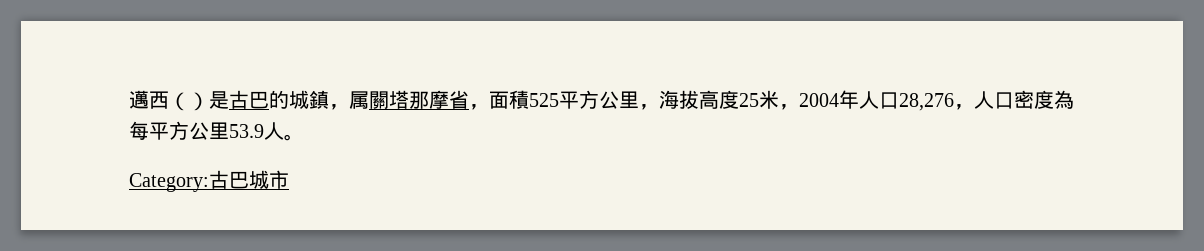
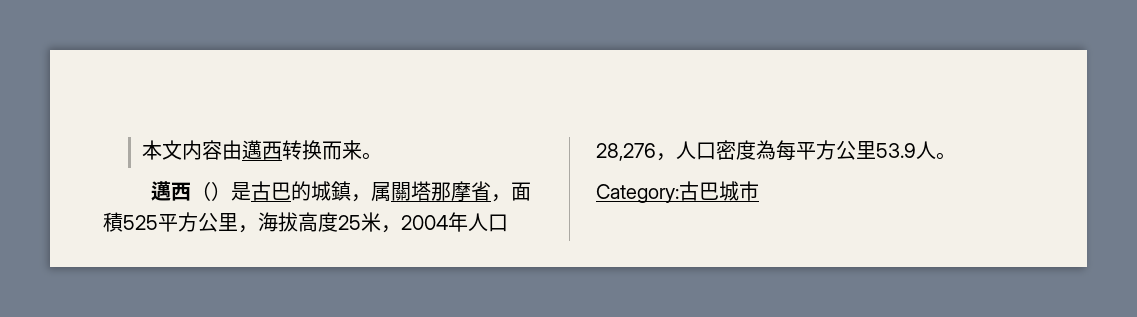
+ 本文内容由邁西转换而来。

